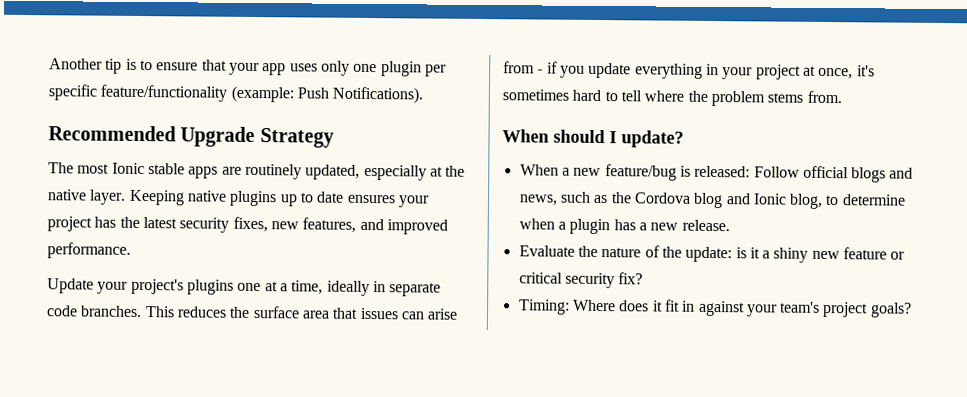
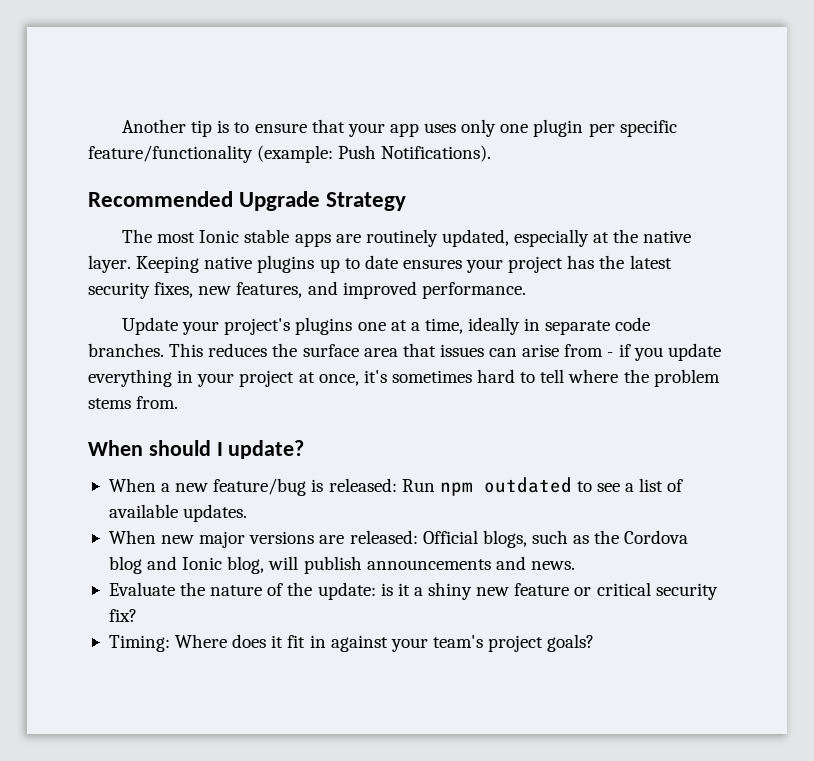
- When a new feature/bug is released: Follow official blogs and news, such as the Cordova blog and Ionic blog, to determine when a plugin has a new release.
+ When a new feature/bug is released: Run npm outdated to see a list of available updates.
+ When new major versions are released: Official blogs, such as the Cordova blog and Ionic blog, will publish announcements and news.

